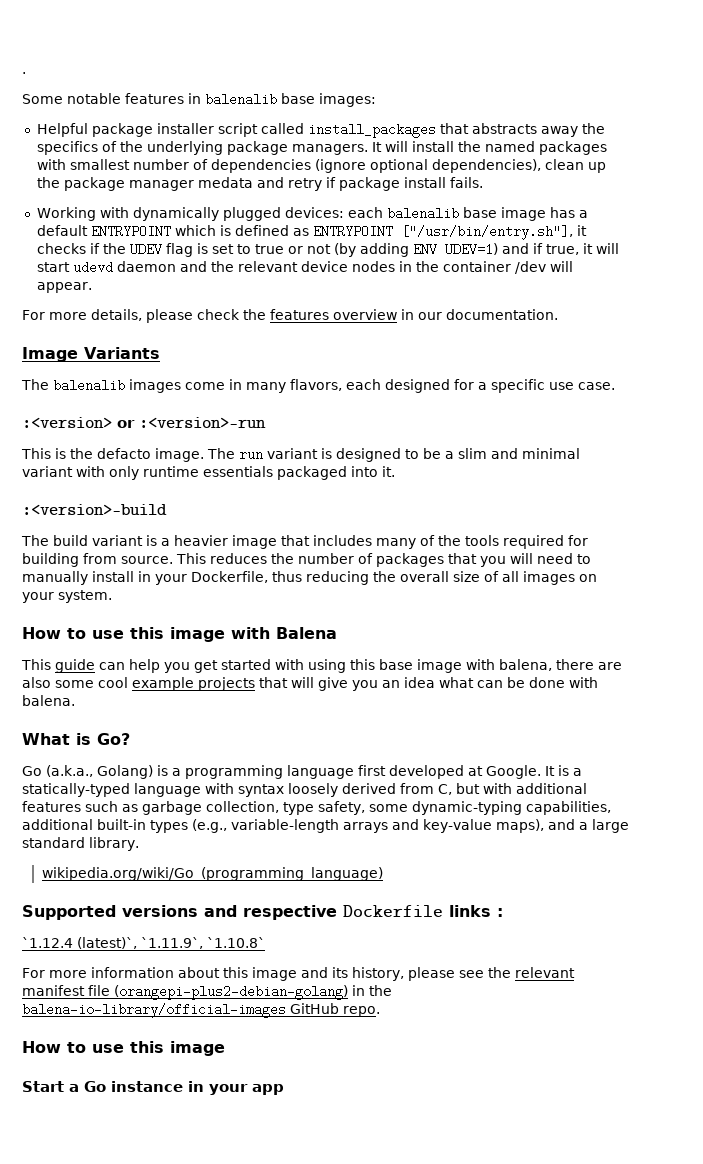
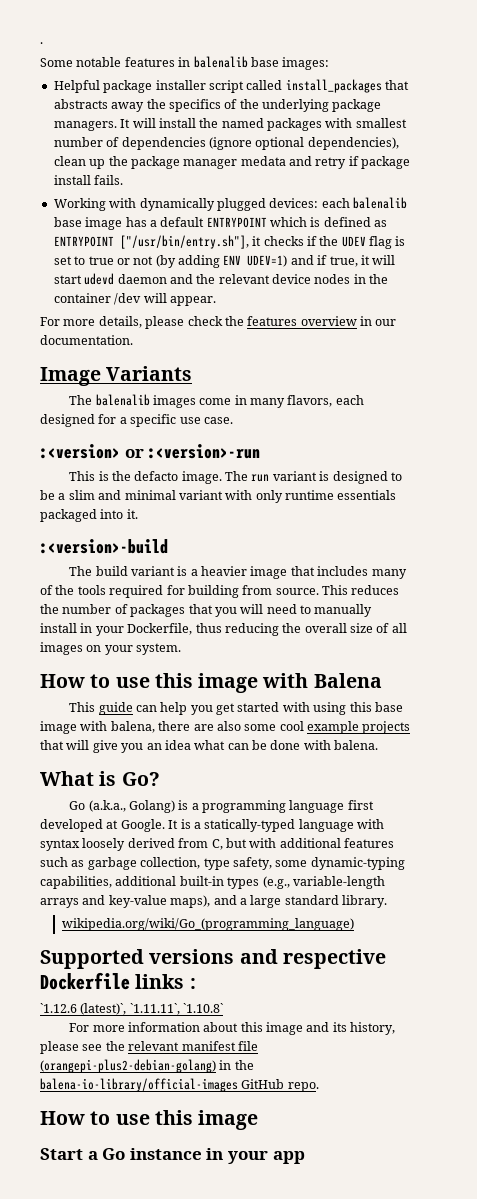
- `1.12.4 (latest)`, `1.11.9`, `1.10.8`
+ `1.12.6 (latest)`, `1.11.11`, `1.10.8`

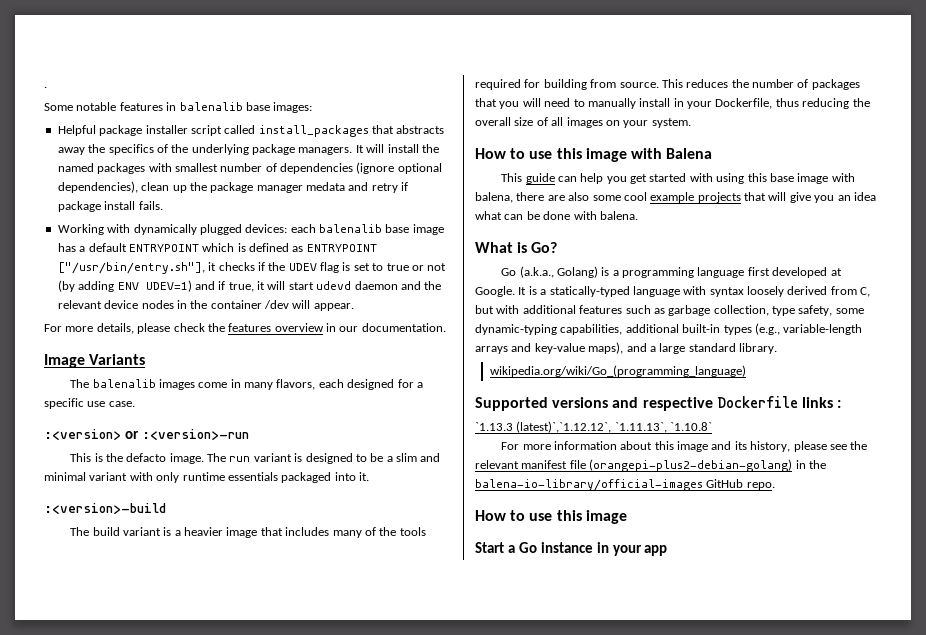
- `1.12.6 (latest)`, `1.11.11`, `1.10.8`
+ `1.13.3 (latest)`,`1.12.12`, `1.11.13`, `1.10.8`

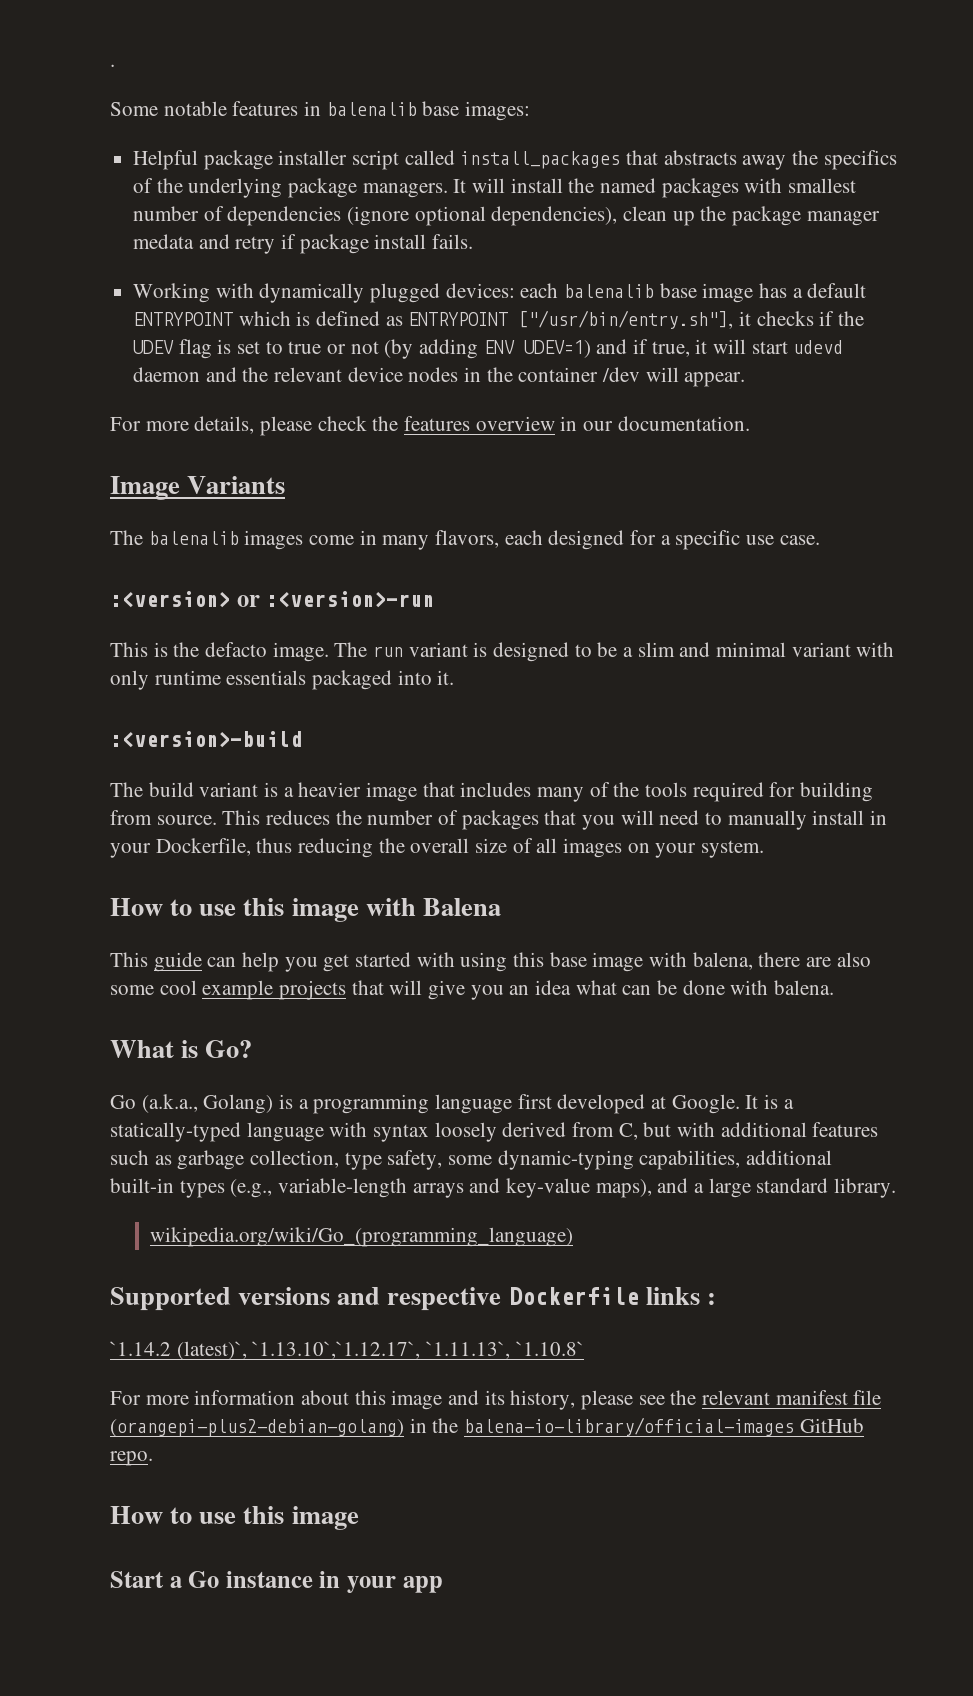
- `1.13.3 (latest)`,`1.12.12`, `1.11.13`, `1.10.8`
+ `1.14.2 (latest)`, `1.13.10`,`1.12.17`, `1.11.13`, `1.10.8`

